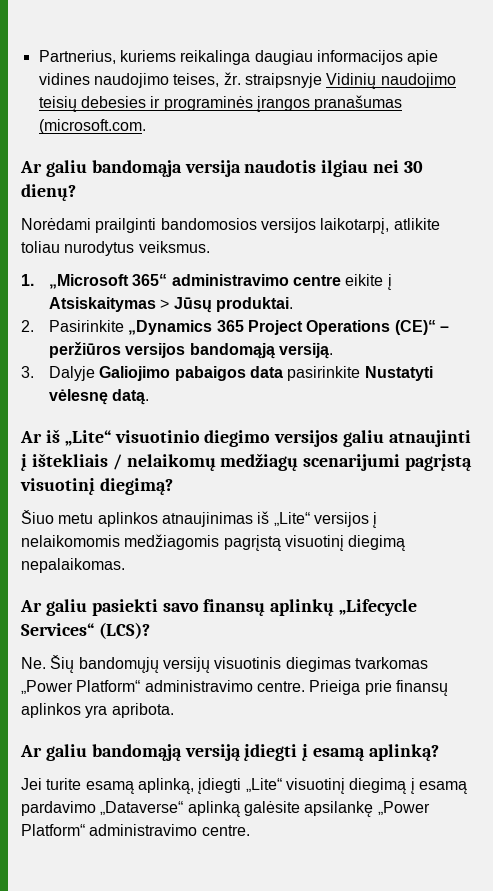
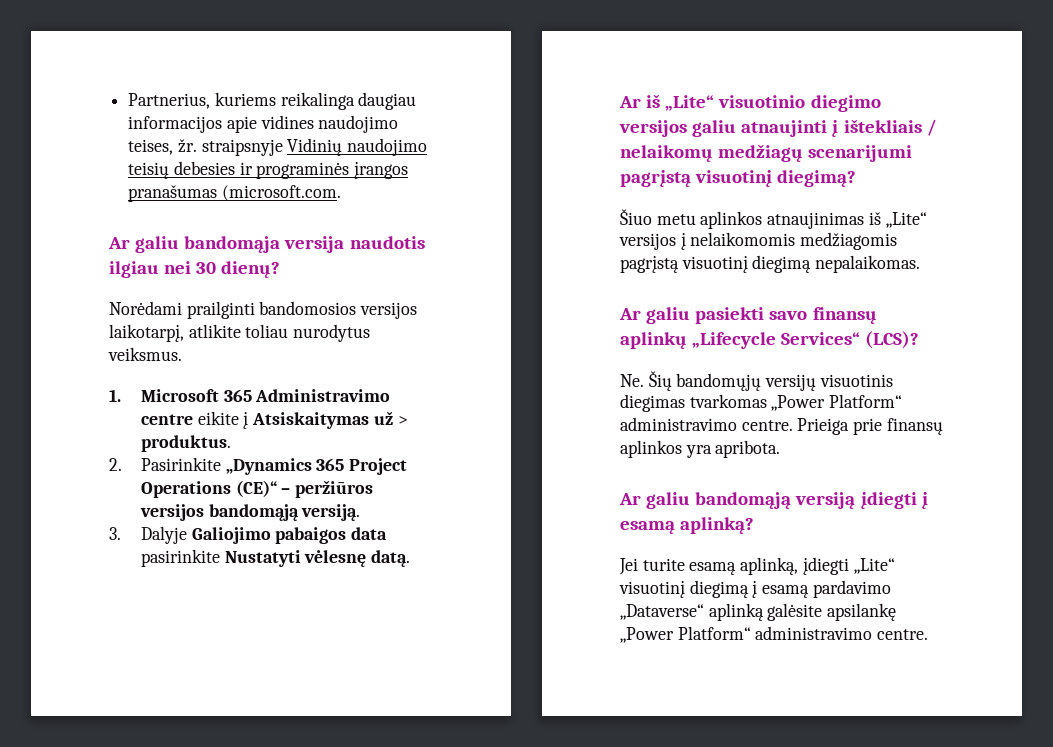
- 1. „Microsoft 365“ administravimo centre eikite į Atsiskaitymas > Jūsų produktai.
+ 1. Microsoft 365 Administravimo centre eikite į Atsiskaitymas už > produktus.

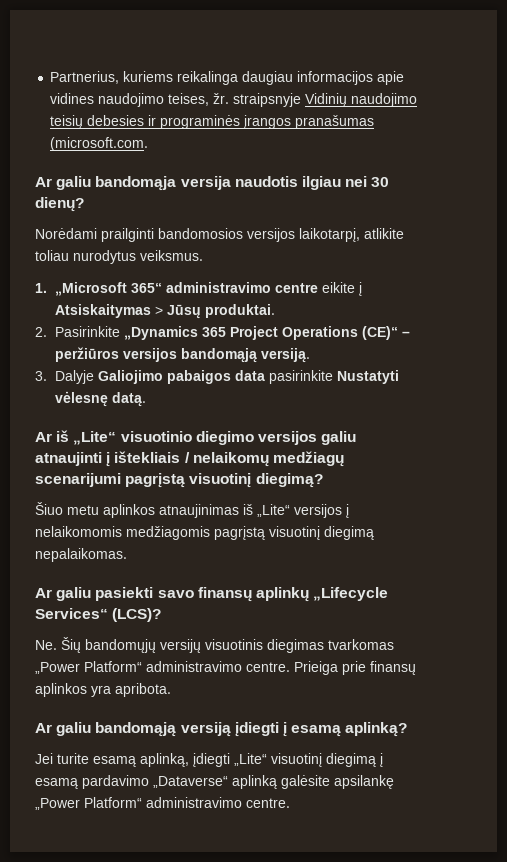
- 1. Microsoft 365 Administravimo centre eikite į Atsiskaitymas už > produktus.
+ 1. „Microsoft 365“ administravimo centre eikite į Atsiskaitymas > Jūsų produktai.

